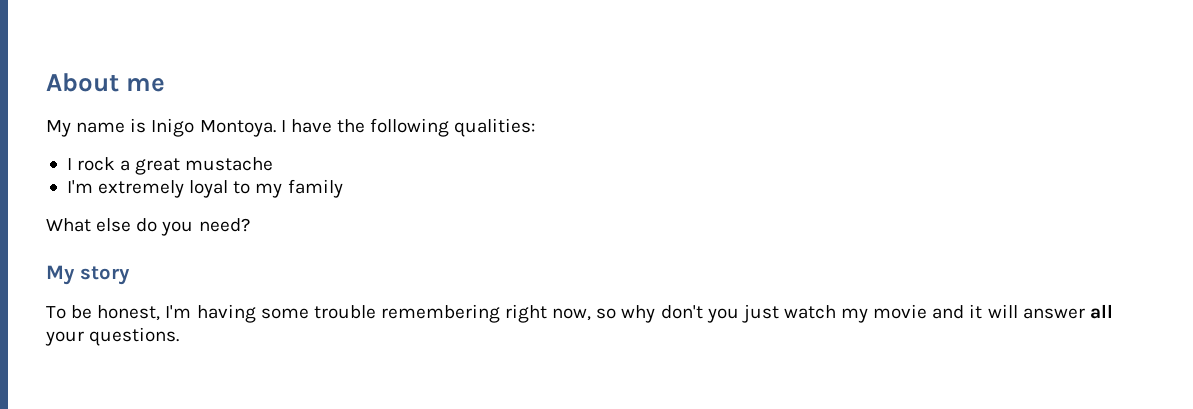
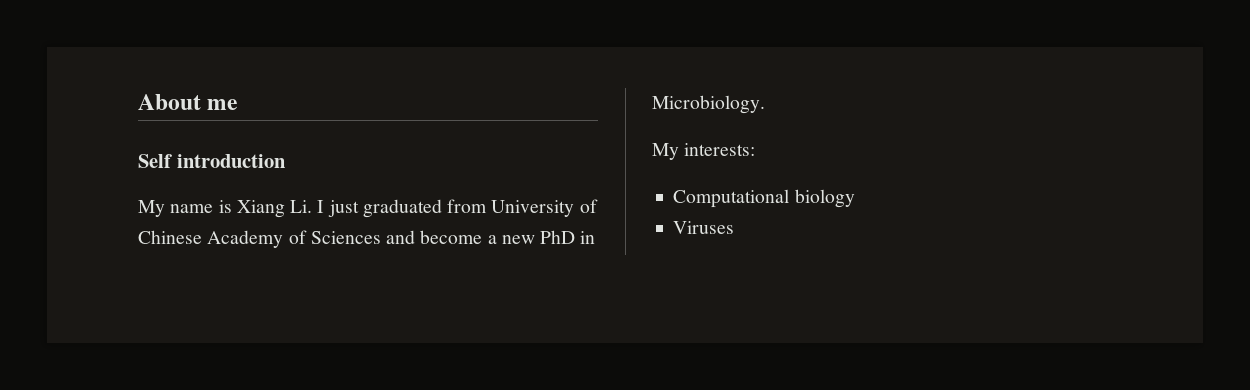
+ Self introduction
- My name is Inigo Montoya. I have the following qualities:
- I rock a great mustache
- I'm extremely loyal to my family
- What else do you need?
- My story
- To be honest, I'm having some trouble remembering right now, so why don't you just watch my movie and it will answer all your questions.
+ My name is Xiang Li. I just graduated from University of Chinese Academy of Sciences and become a new PhD in Microbiology.
+ My interests:
+ Computational biology
+ Viruses

